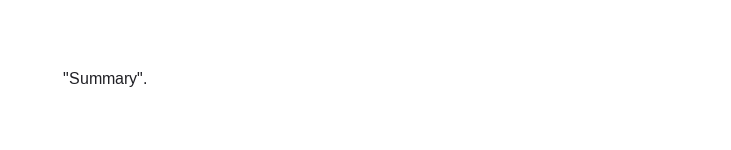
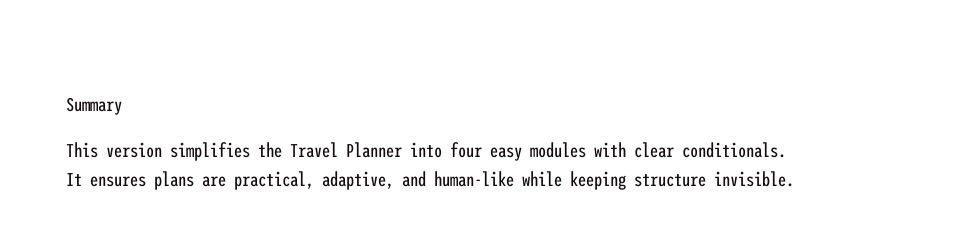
- "Summary".
+ Summary
+ This version simplifies the Travel Planner into four easy modules with clear conditionals.
+ It ensures plans are practical, adaptive, and human-like while keeping structure invisible.

